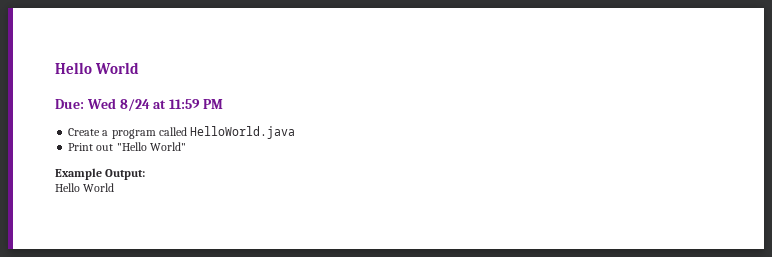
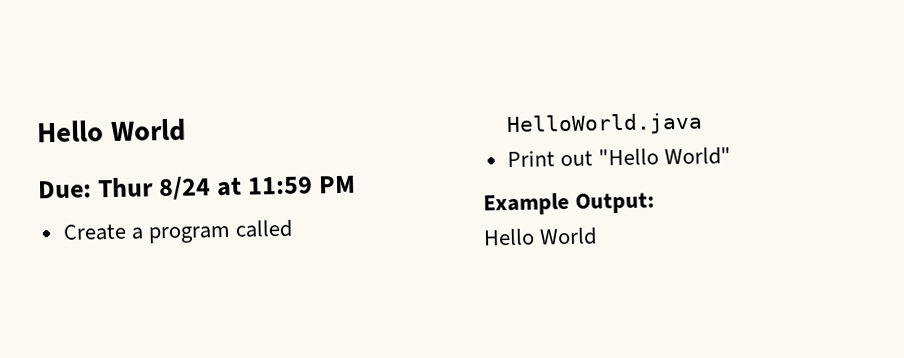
- Due: Wed 8/24 at 11:59 PM
+ Due: Thur 8/24 at 11:59 PM

